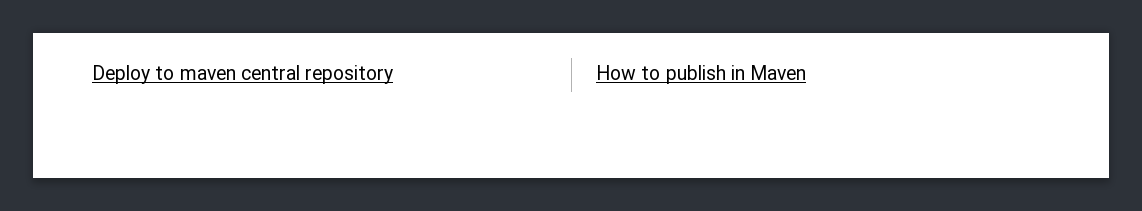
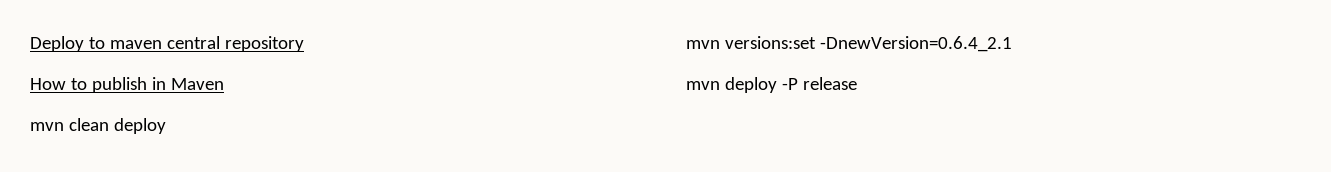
+ mvn clean deploy
+ mvn versions:set -DnewVersion=0.6.4_2.1
+ mvn deploy -P release

